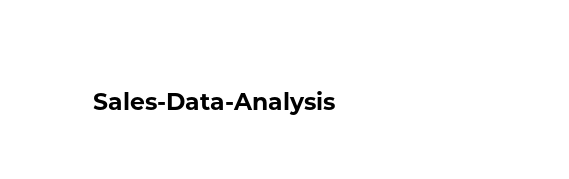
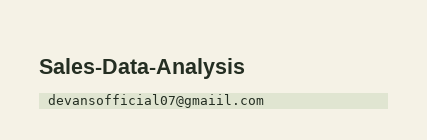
+ devansofficial07@gmaiil.com

